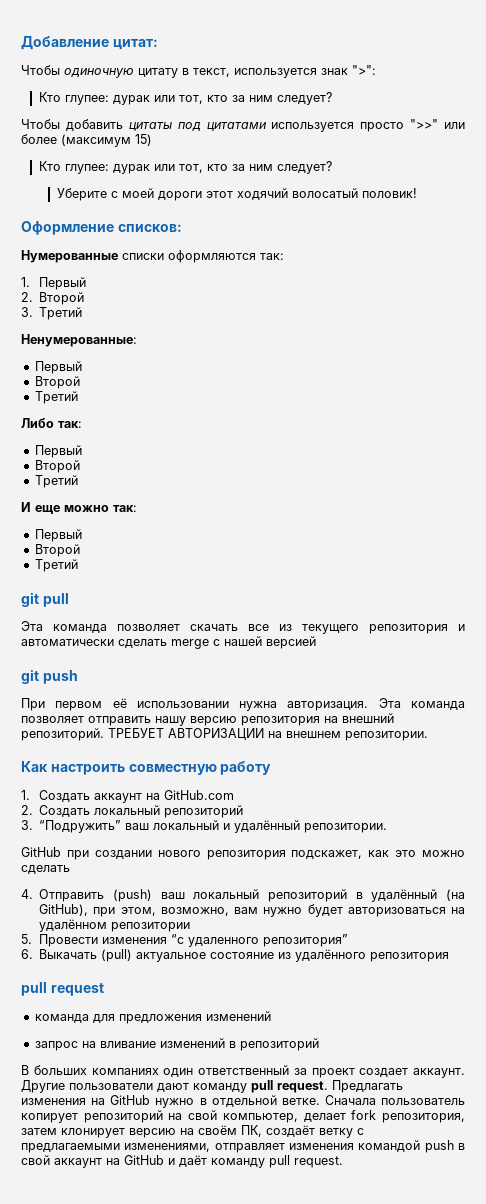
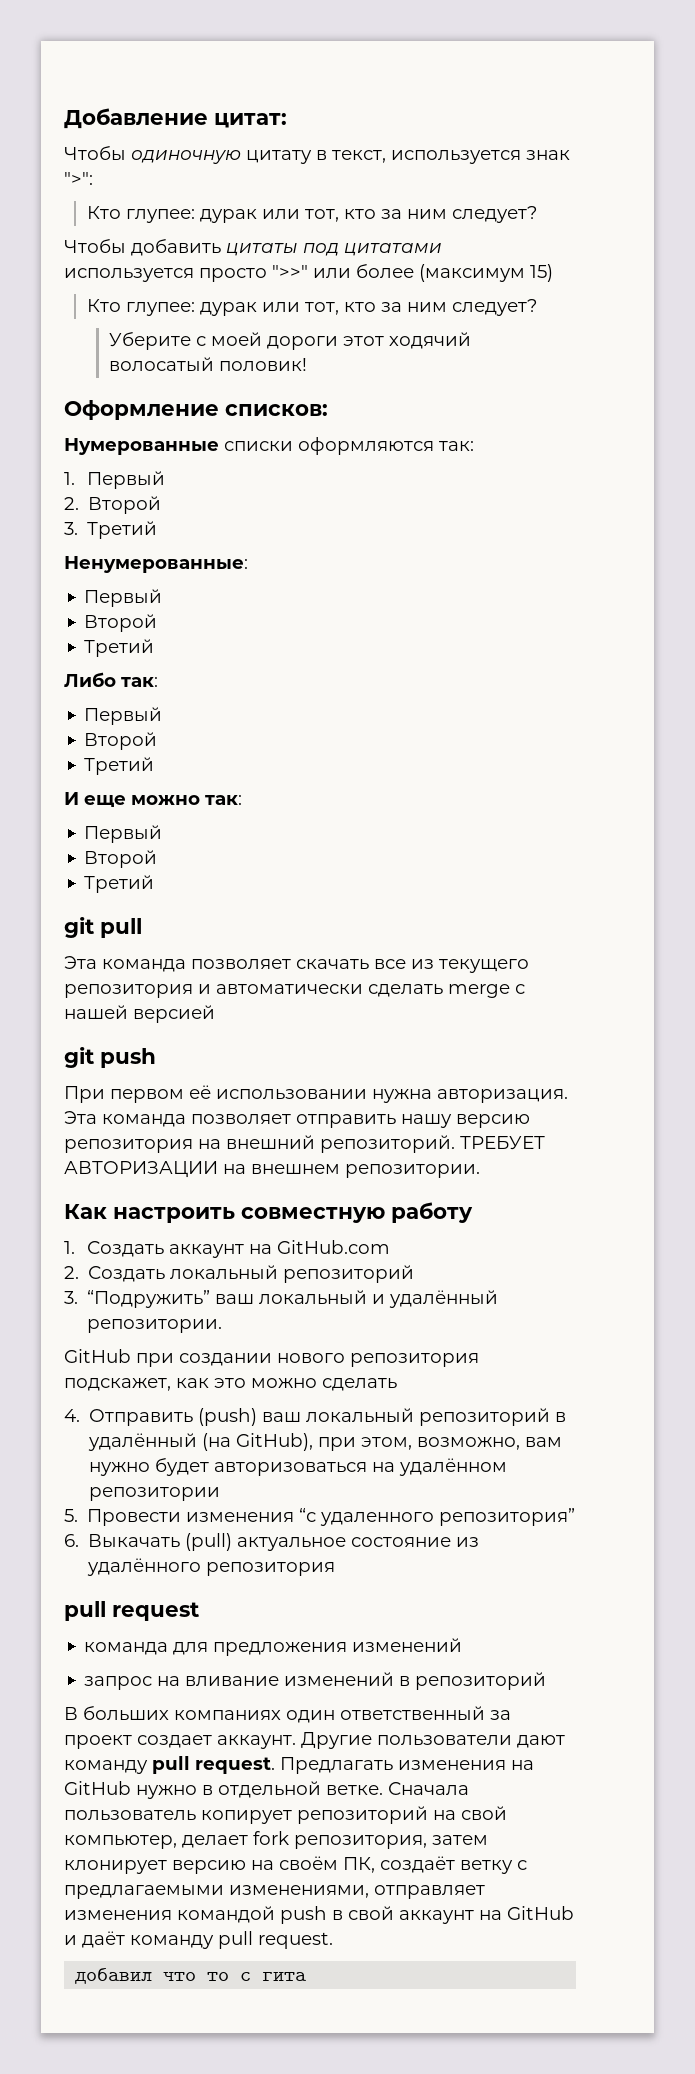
+ добавил что то с гита

